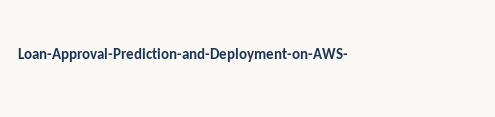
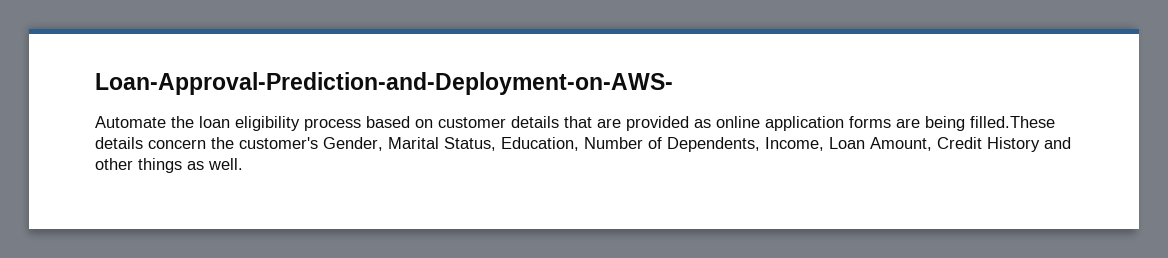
+ Automate the loan eligibility process based on customer details that are provided as online application forms are being filled.These details concern the customer's Gender, Marital Status, Education, Number of Dependents, Income, Loan Amount, Credit History and other things as well.

